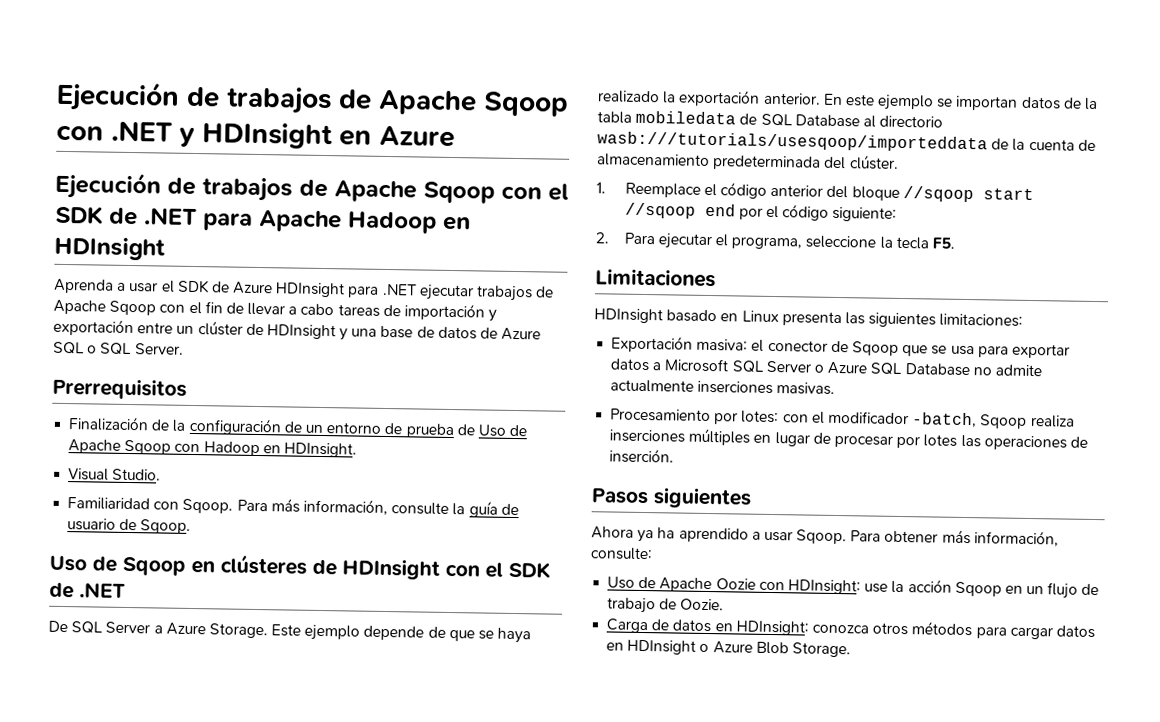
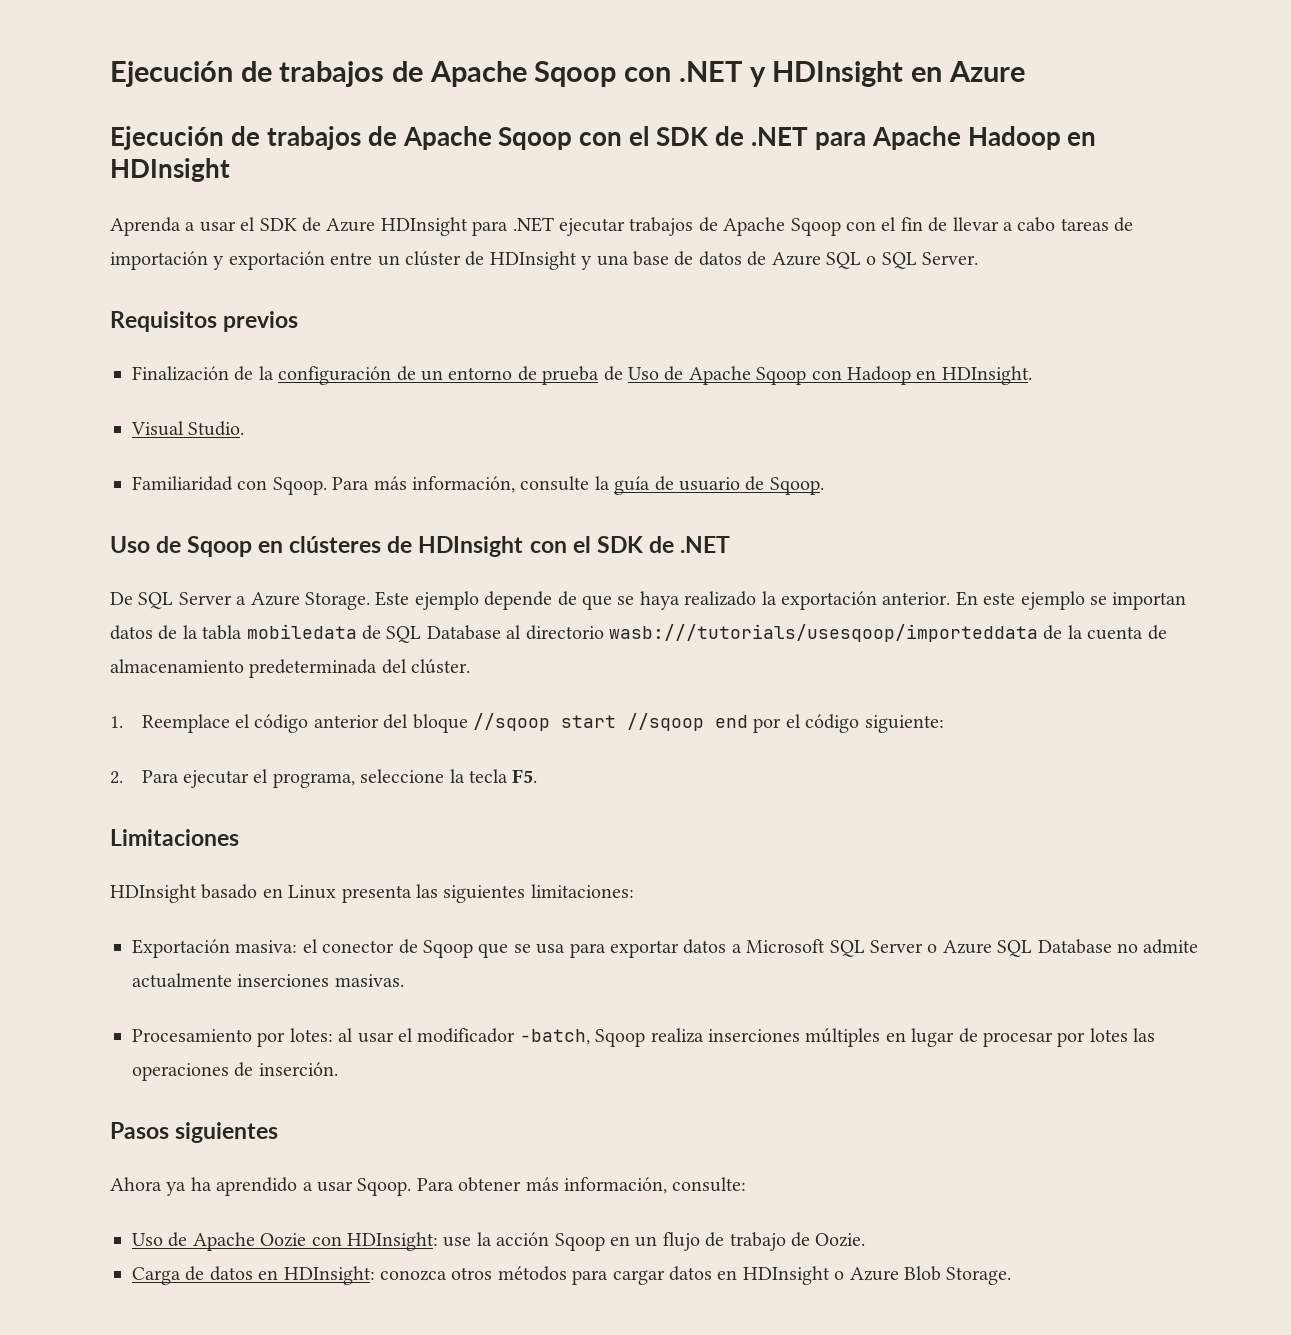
- Prerrequisitos
+ Requisitos previos
- Procesamiento por lotes: con el modificador -batch, Sqoop realiza inserciones múltiples en lugar de procesar por lotes las operaciones de inserción.
+ Procesamiento por lotes: al usar el modificador -batch, Sqoop realiza inserciones múltiples en lugar de procesar por lotes las operaciones de inserción.

